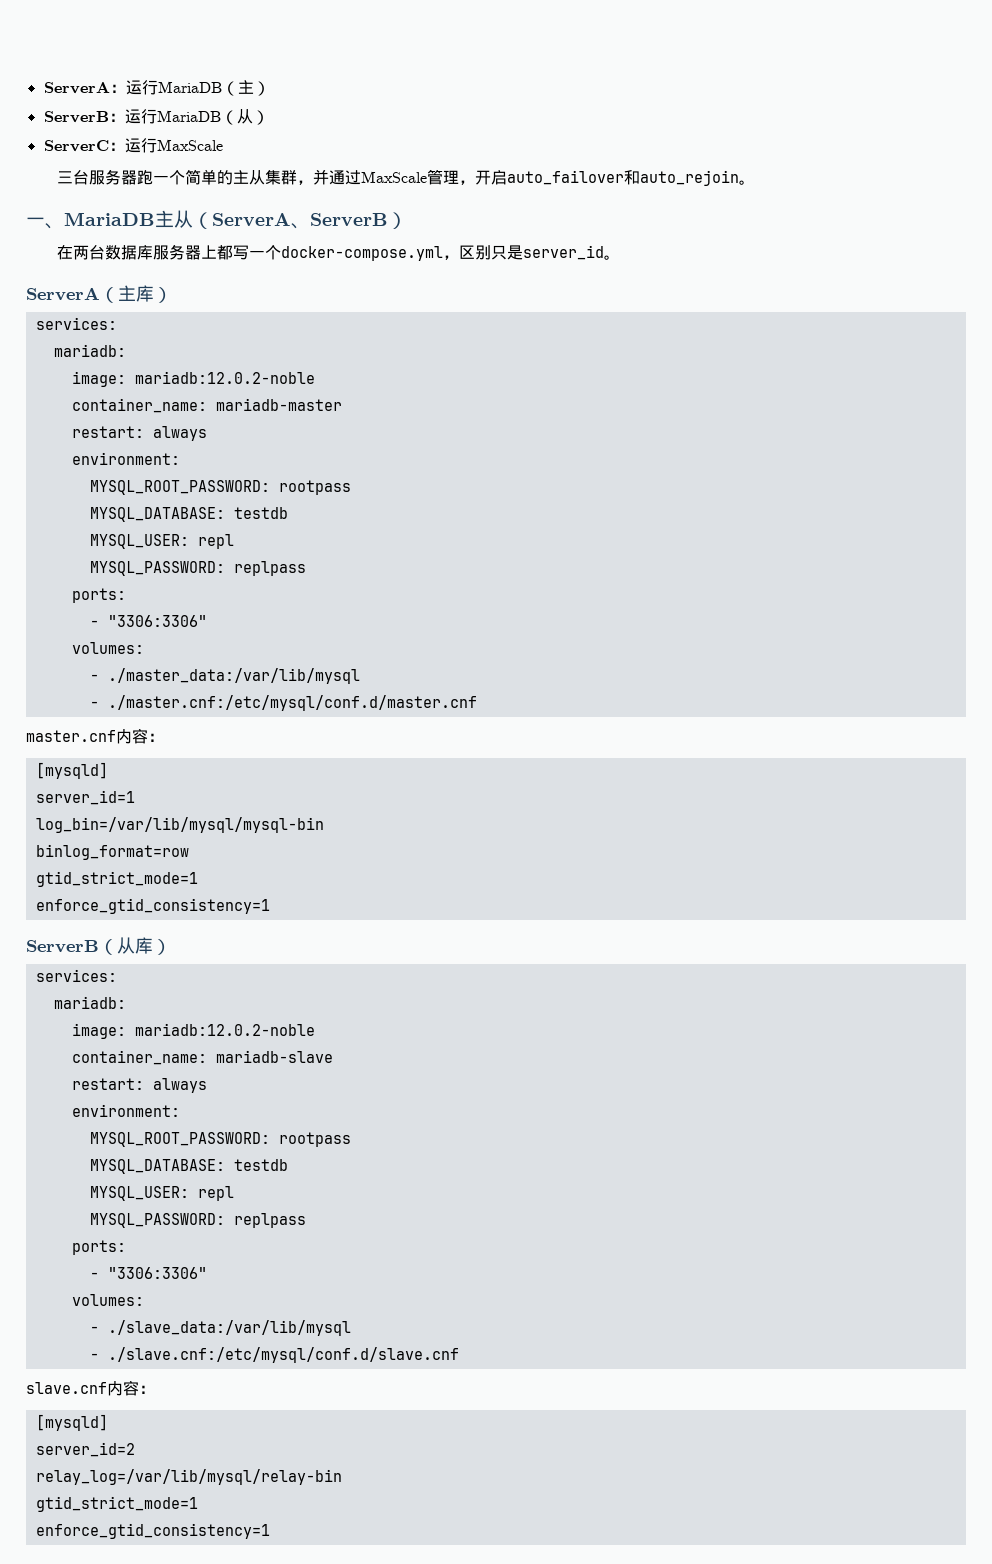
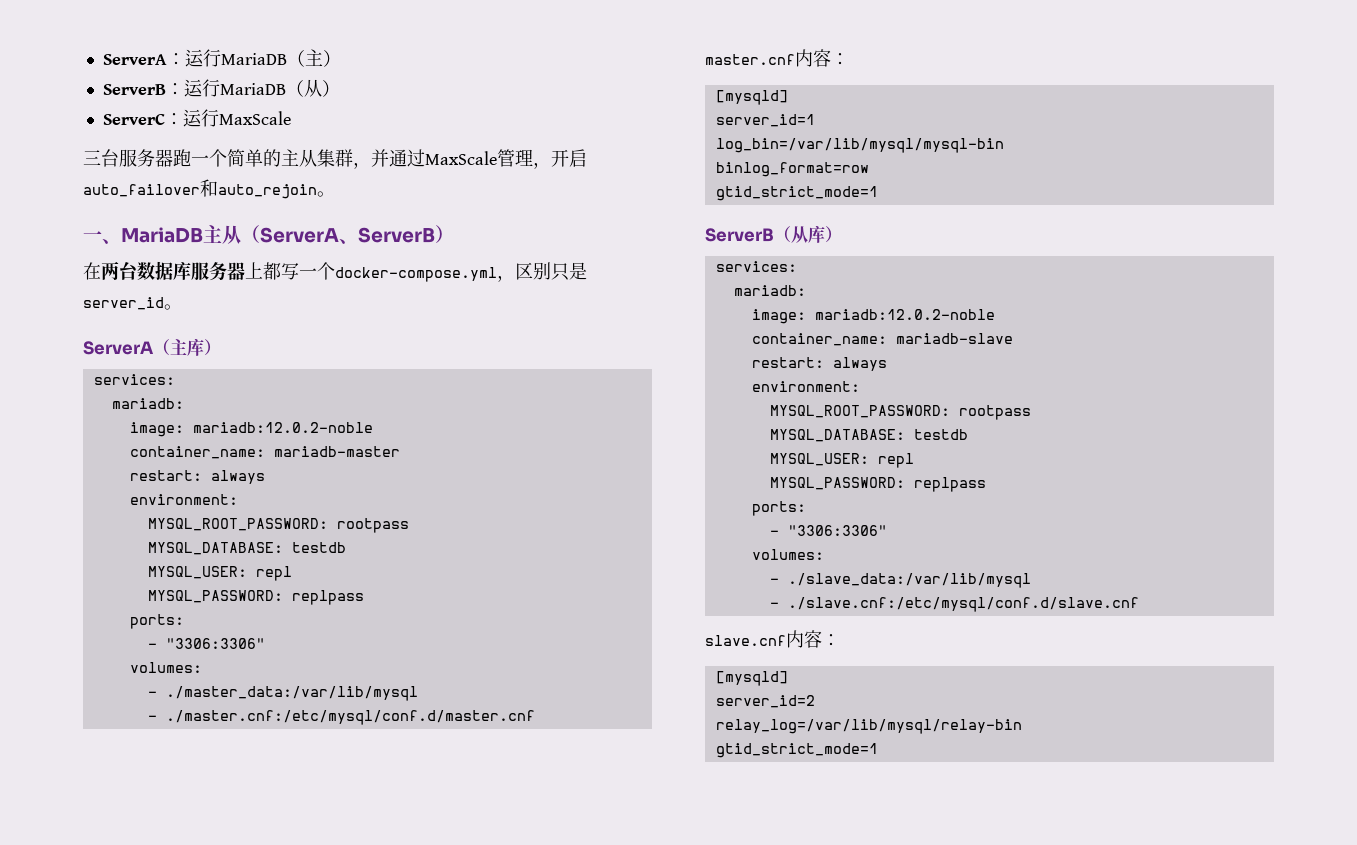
  binlog_format=row
  gtid_strict_mode=1
- enforce_gtid_consistency=1
  relay_log=/var/lib/mysql/relay-bin
  gtid_strict_mode=1
- enforce_gtid_consistency=1

